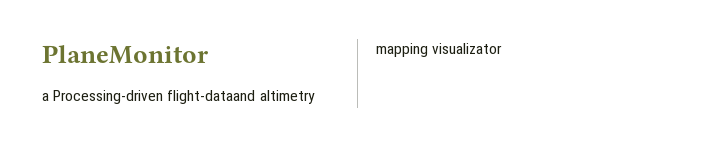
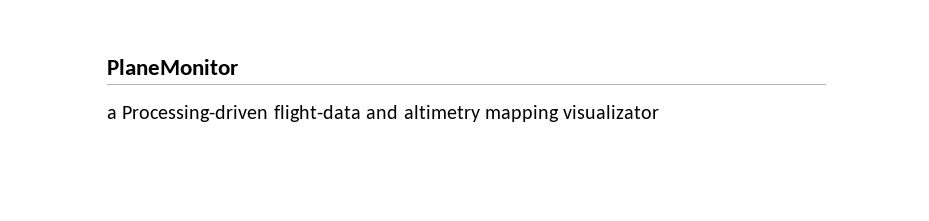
- a Processing-driven flight-dataand altimetry mapping visualizator
+ a Processing-driven flight-data and altimetry mapping visualizator

